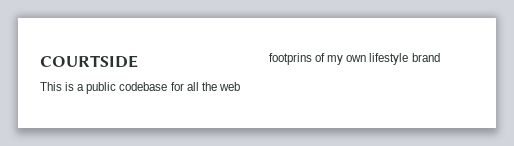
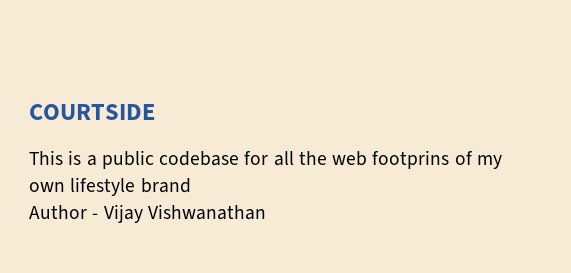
+ Author - Vijay Vishwanathan

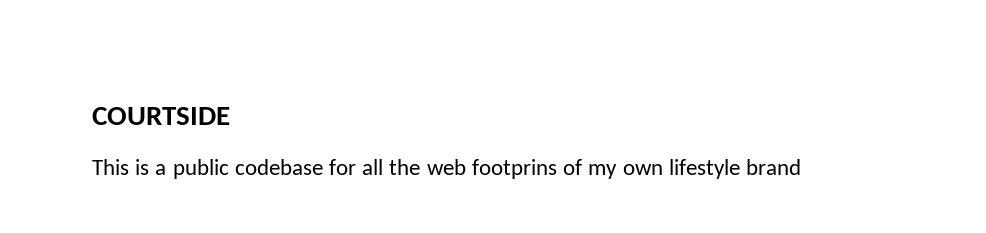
- Author - Vijay Vishwanathan

